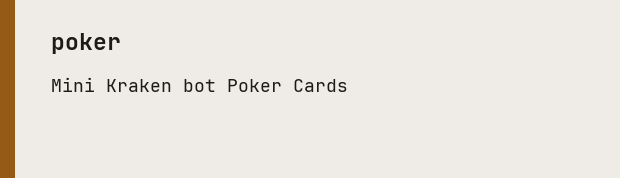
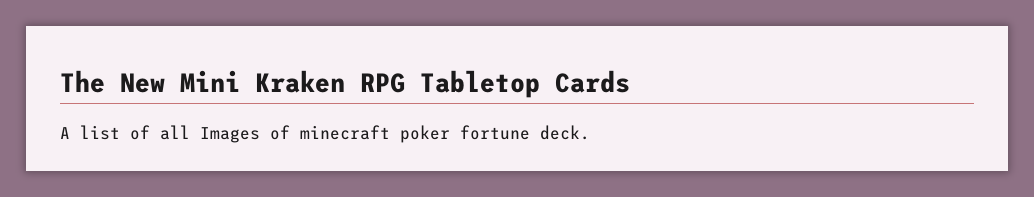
- poker
- Mini Kraken bot Poker Cards
+ The New Mini Kraken RPG Tabletop Cards
+ A list of all Images of minecraft poker fortune deck.

